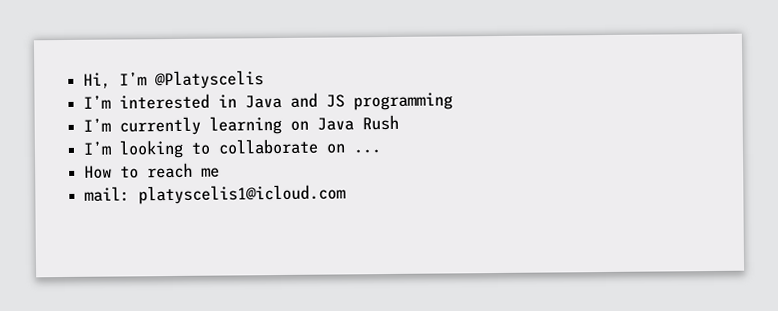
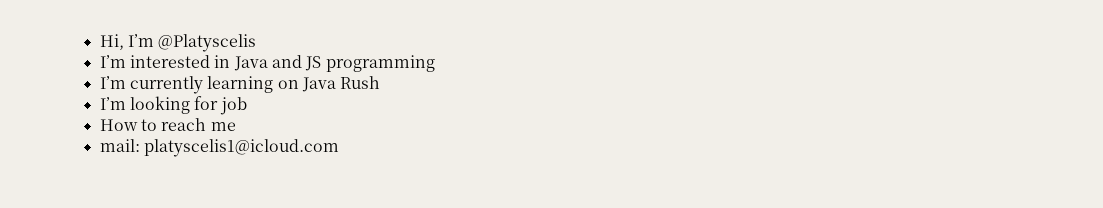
- I’m looking to collaborate on ...
+ I’m looking for job

